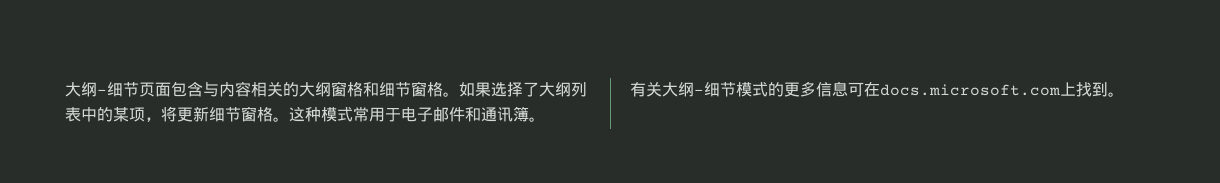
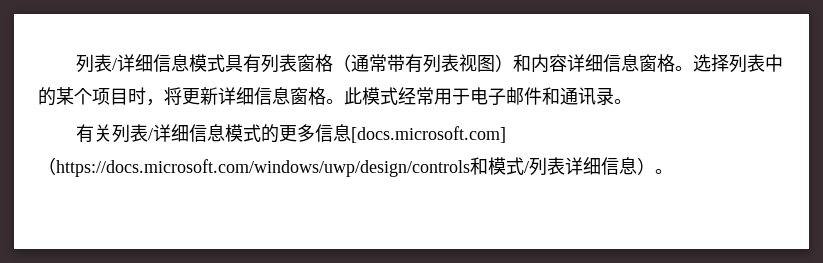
- 大纲-细节页面包含与内容相关的大纲窗格和细节窗格。如果选择了大纲列表中的某项，将更新细节窗格。这种模式常用于电子邮件和通讯簿。
+ 列表/详细信息模式具有列表窗格（通常带有列表视图）和内容详细信息窗格。选择列表中的某个项目时，将更新详细信息窗格。此模式经常用于电子邮件和通讯录。
- 有关大纲-细节模式的更多信息可在docs.microsoft.com上找到。
+ 有关列表/详细信息模式的更多信息[docs.microsoft.com]（https://docs.microsoft.com/windows/uwp/design/controls和模式/列表详细信息）。

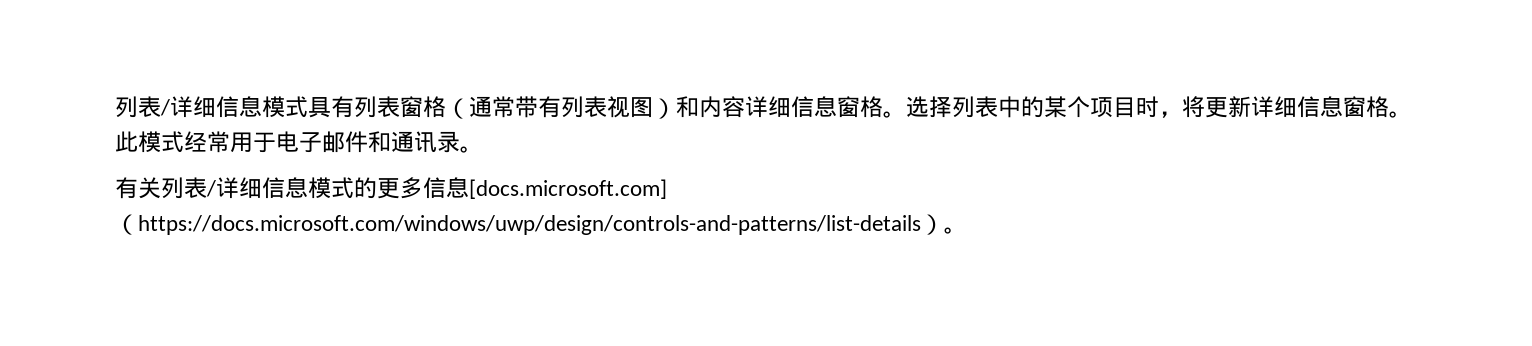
- 有关列表/详细信息模式的更多信息[docs.microsoft.com]（https://docs.microsoft.com/windows/uwp/design/controls和模式/列表详细信息）。
+ 有关列表/详细信息模式的更多信息[docs.microsoft.com]（https://docs.microsoft.com/windows/uwp/design/controls-and-patterns/list-details）。

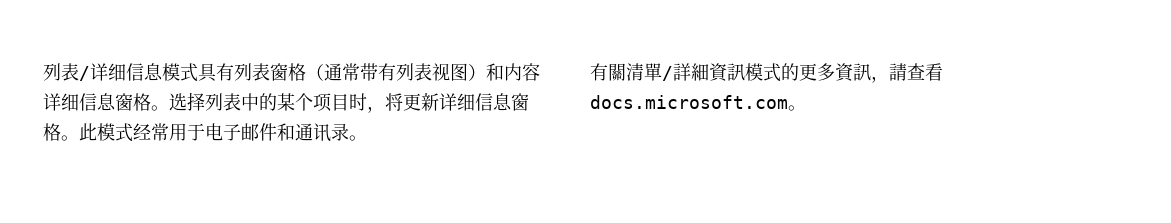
- 有关列表/详细信息模式的更多信息[docs.microsoft.com]（https://docs.microsoft.com/windows/uwp/design/controls-and-patterns/list-details）。
+ 有關清單/詳細資訊模式的更多資訊，請查看docs.microsoft.com。

